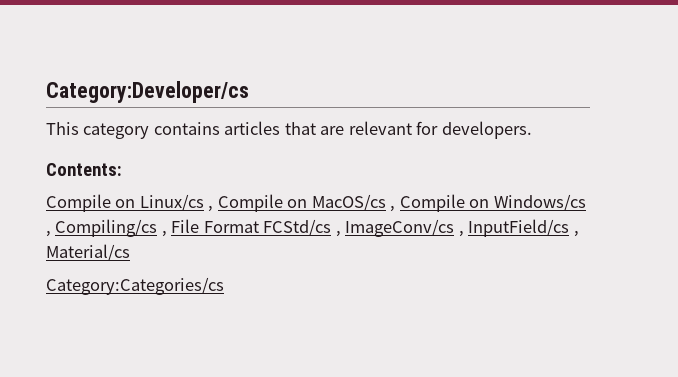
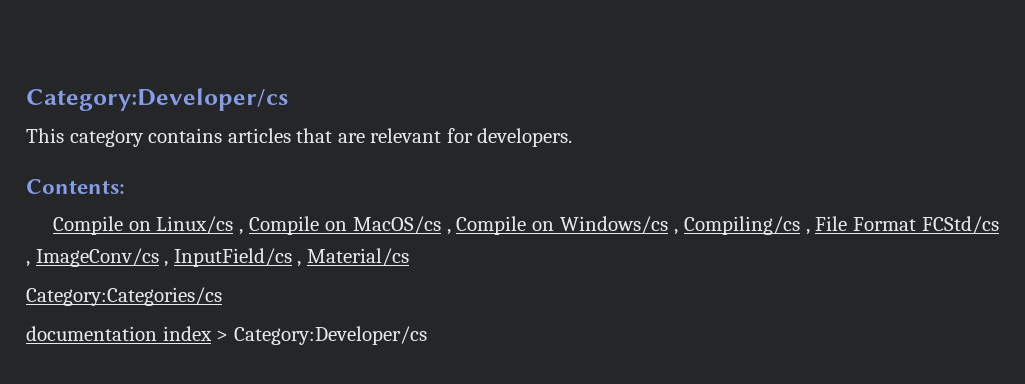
+ documentation index > Category:Developer/cs

